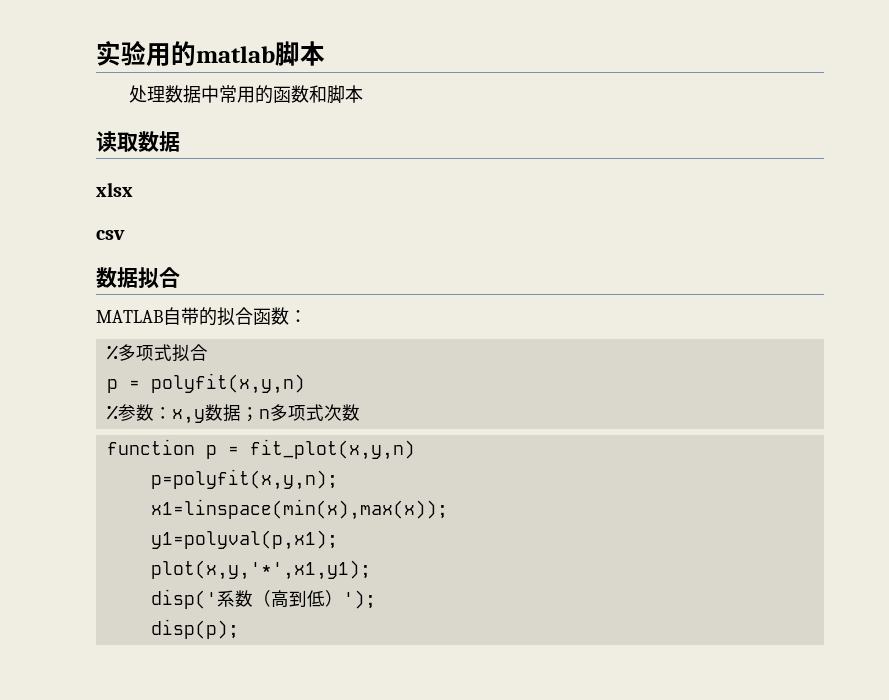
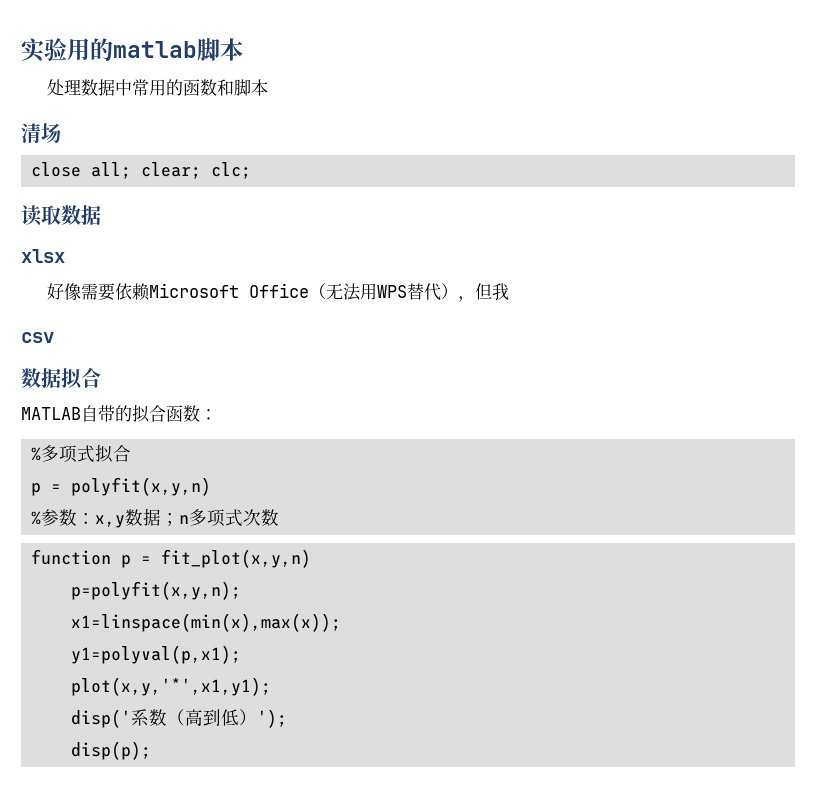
+ 清场
+ close all; clear; clc;
  读取数据
  xlsx
+ 好像需要依赖Microsoft Office（无法用WPS替代），但我

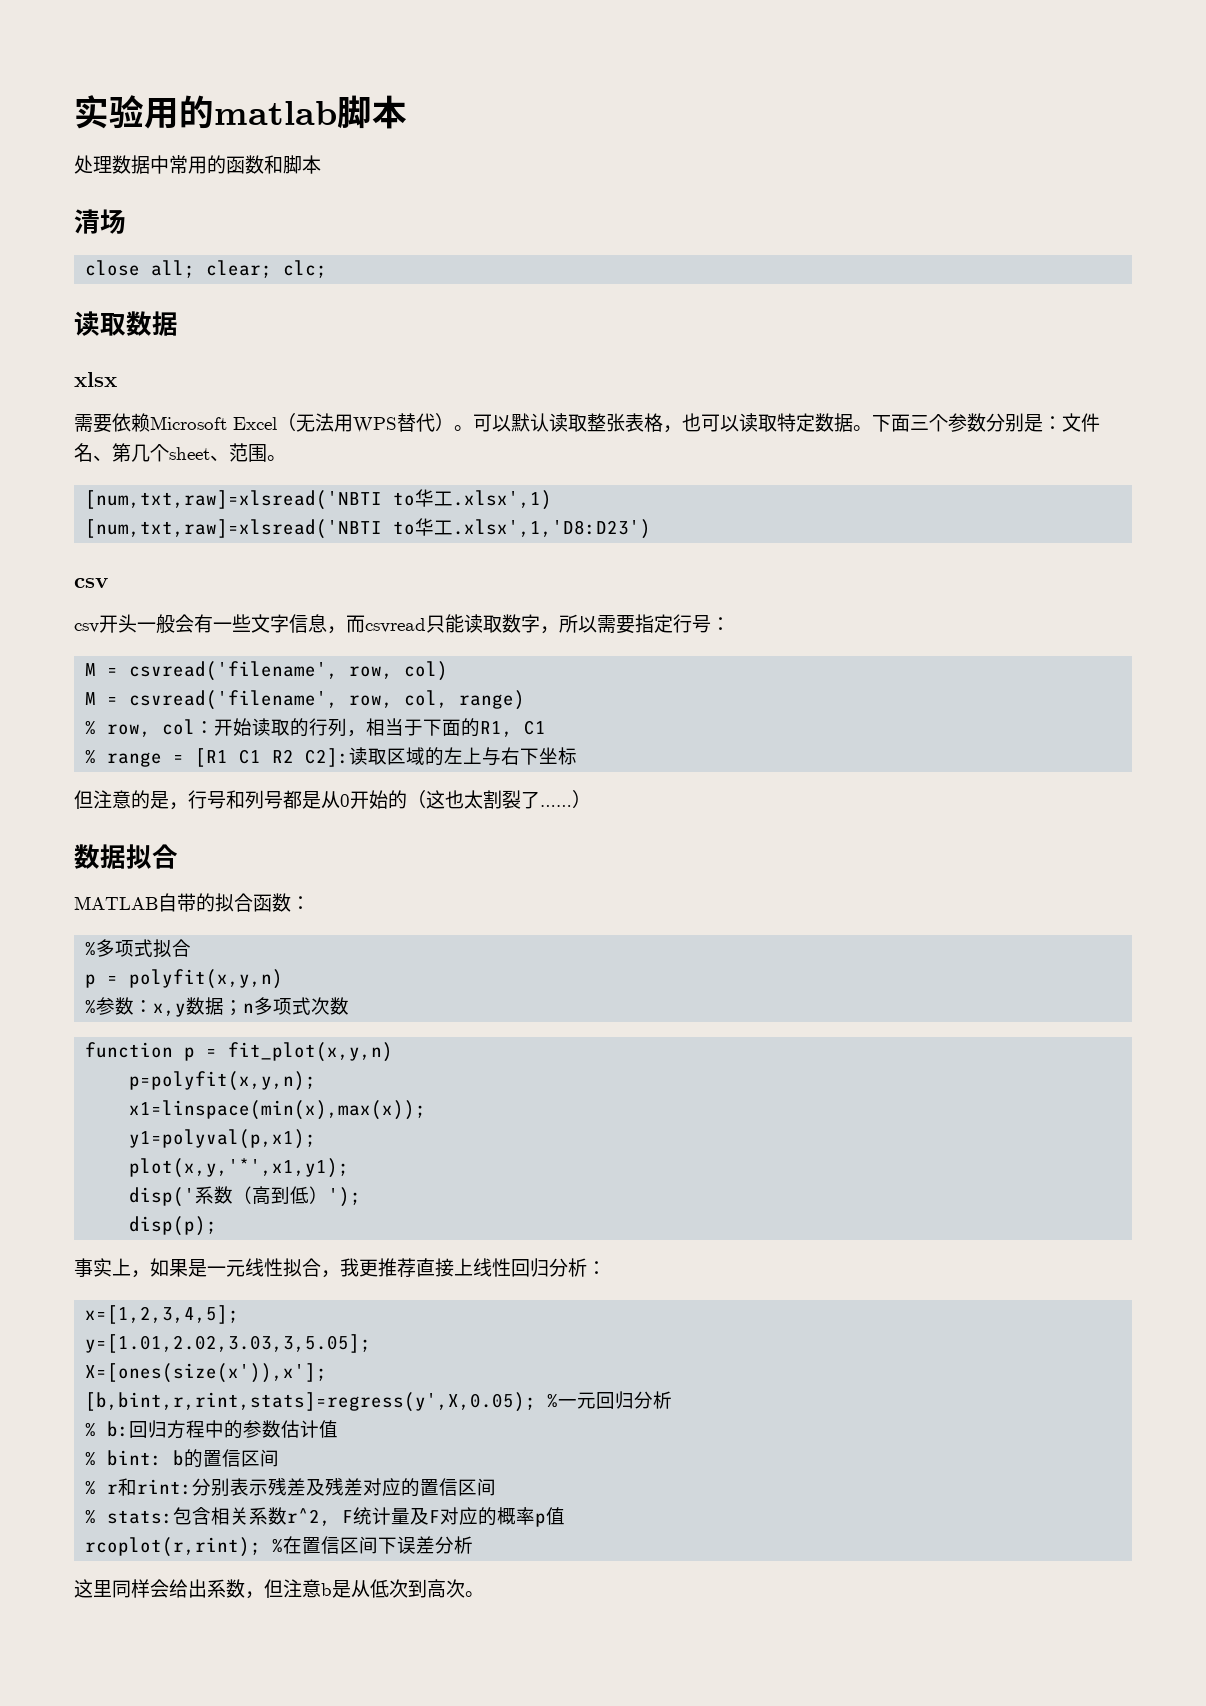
- 好像需要依赖Microsoft Office（无法用WPS替代），但我
+ 需要依赖Microsoft Excel（无法用WPS替代）。可以默认读取整张表格，也可以读取特定数据。下面三个参数分别是：文件名、第几个sheet、范围。
+ [num,txt,raw]=xlsread('NBTI to华工.xlsx',1)
+ [num,txt,raw]=xlsread('NBTI to华工.xlsx',1,'D8:D23')
  csv
+ csv开头一般会有一些文字信息，而csvread只能读取数字，所以需要指定行号：
+ M = csvread('filename', row, col)
+ M = csvread('filename', row, col, range)
+ % row, col：开始读取的行列，相当于下面的R1, C1
+ % range = [R1 C1 R2 C2]:读取区域的左上与右下坐标
+ 但注意的是，行号和列号都是从0开始的（这也太割裂了……）
+ 事实上，如果是一元线性拟合，我更推荐直接上线性回归分析：
+ x=[1,2,3,4,5];
+ y=[1.01,2.02,3.03,3,5.05];
+ X=[ones(size(x')),x'];
+ [b,bint,r,rint,stats]=regress(y',X,0.05); %一元回归分析
+ % b:回归方程中的参数估计值
+ % bint: b的置信区间
+ % r和rint:分别表示残差及残差对应的置信区间
+ % stats:包含相关系数r^2, F统计量及F对应的概率p值
+ rcoplot(r,rint); %在置信区间下误差分析
+ 这里同样会给出系数，但注意b是从低次到高次。

